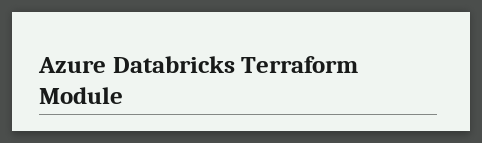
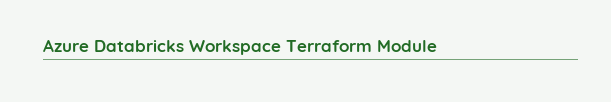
- Azure Databricks Terraform Module
+ Azure Databricks Workspace Terraform Module

